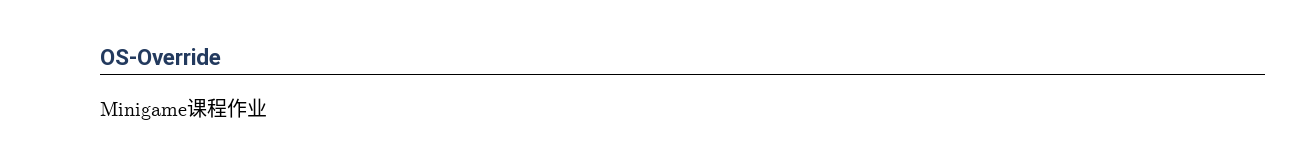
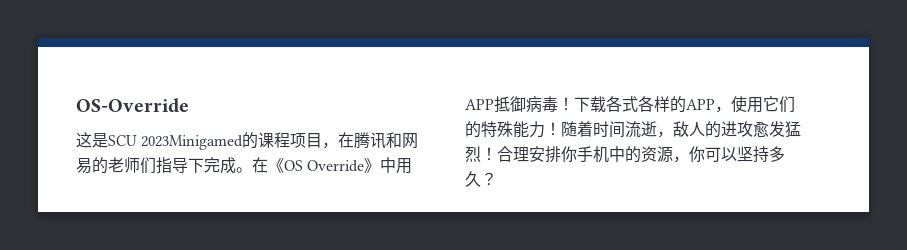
- Minigame课程作业
+ 这是SCU 2023Minigamed的课程项目，在腾讯和网易的老师们指导下完成。在《OS Override》中用APP抵御病毒！下载各式各样的APP，使用它们的特殊能力！随着时间流逝，敌人的进攻愈发猛烈！合理安排你手机中的资源，你可以坚持多久？

